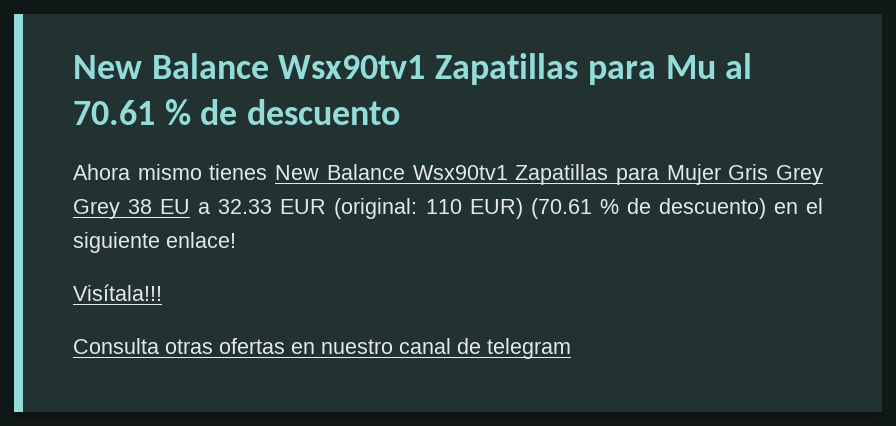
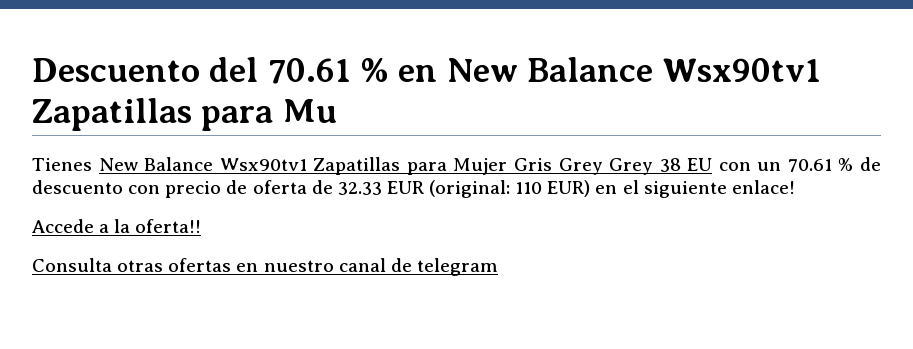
- New Balance Wsx90tv1 Zapatillas para Mu al 70.61 % de descuento
- Ahora mismo tienes New Balance Wsx90tv1 Zapatillas para Mujer Gris Grey Grey 38 EU a 32.33 EUR (original: 110 EUR) (70.61 % de descuento) en el siguiente enlace!
+ Descuento del 70.61 % en New Balance Wsx90tv1 Zapatillas para Mu
+ Tienes New Balance Wsx90tv1 Zapatillas para Mujer Gris Grey Grey 38 EU con un 70.61 % de descuento con precio de oferta de 32.33 EUR (original: 110 EUR) en el siguiente enlace!
- Visítala!!!
+ Accede a la oferta!!

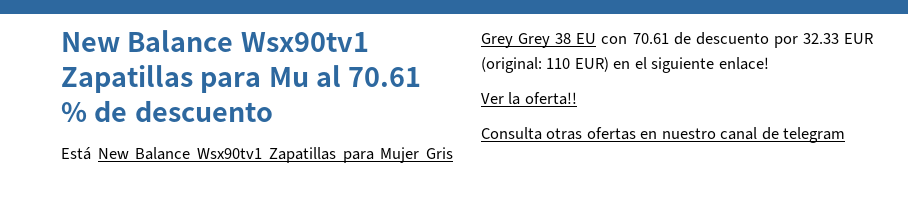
- Descuento del 70.61 % en New Balance Wsx90tv1 Zapatillas para Mu
- Tienes New Balance Wsx90tv1 Zapatillas para Mujer Gris Grey Grey 38 EU con un 70.61 % de descuento con precio de oferta de 32.33 EUR (original: 110 EUR) en el siguiente enlace!
+ New Balance Wsx90tv1 Zapatillas para Mu al 70.61 % de descuento
+ Está New Balance Wsx90tv1 Zapatillas para Mujer Gris Grey Grey 38 EU con 70.61 de descuento por 32.33 EUR (original: 110 EUR) en el siguiente enlace!
- Accede a la oferta!!
+ Ver la oferta!!

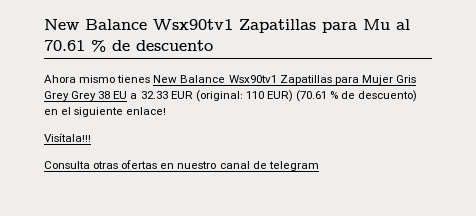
- Está New Balance Wsx90tv1 Zapatillas para Mujer Gris Grey Grey 38 EU con 70.61 de descuento por 32.33 EUR (original: 110 EUR) en el siguiente enlace!
+ Ahora mismo tienes New Balance Wsx90tv1 Zapatillas para Mujer Gris Grey Grey 38 EU a 32.33 EUR (original: 110 EUR) (70.61 % de descuento) en el siguiente enlace!
- Ver la oferta!!
+ Visítala!!!

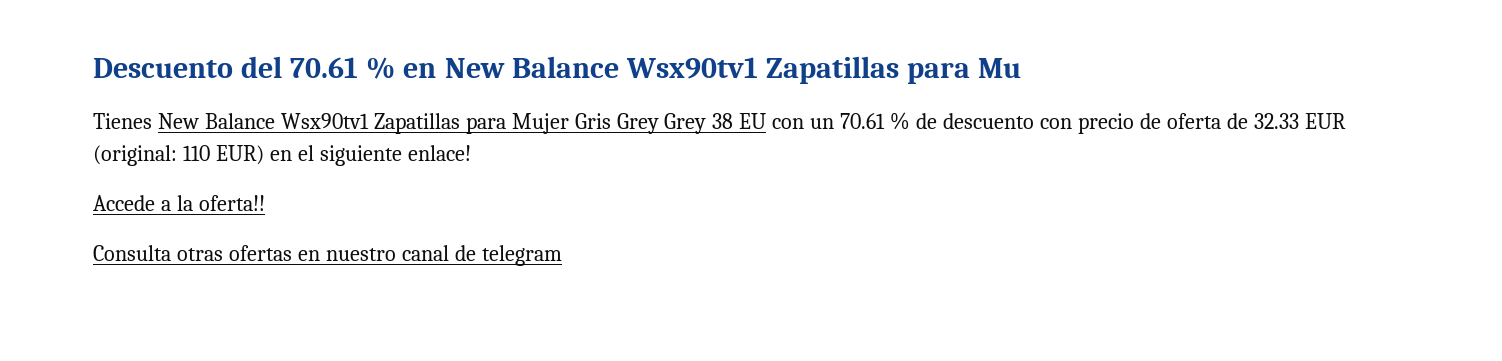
- New Balance Wsx90tv1 Zapatillas para Mu al 70.61 % de descuento
- Ahora mismo tienes New Balance Wsx90tv1 Zapatillas para Mujer Gris Grey Grey 38 EU a 32.33 EUR (original: 110 EUR) (70.61 % de descuento) en el siguiente enlace!
+ Descuento del 70.61 % en New Balance Wsx90tv1 Zapatillas para Mu
+ Tienes New Balance Wsx90tv1 Zapatillas para Mujer Gris Grey Grey 38 EU con un 70.61 % de descuento con precio de oferta de 32.33 EUR (original: 110 EUR) en el siguiente enlace!
- Visítala!!!
+ Accede a la oferta!!

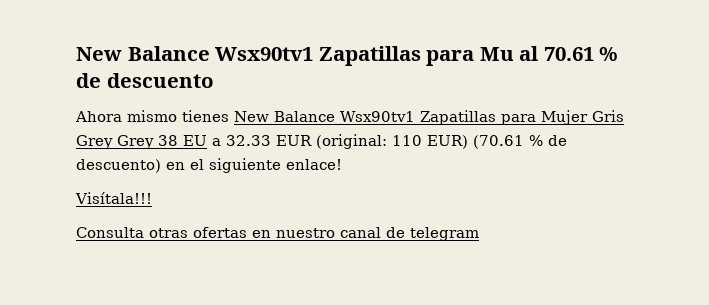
- Descuento del 70.61 % en New Balance Wsx90tv1 Zapatillas para Mu
- Tienes New Balance Wsx90tv1 Zapatillas para Mujer Gris Grey Grey 38 EU con un 70.61 % de descuento con precio de oferta de 32.33 EUR (original: 110 EUR) en el siguiente enlace!
+ New Balance Wsx90tv1 Zapatillas para Mu al 70.61 % de descuento
+ Ahora mismo tienes New Balance Wsx90tv1 Zapatillas para Mujer Gris Grey Grey 38 EU a 32.33 EUR (original: 110 EUR) (70.61 % de descuento) en el siguiente enlace!
- Accede a la oferta!!
+ Visítala!!!

